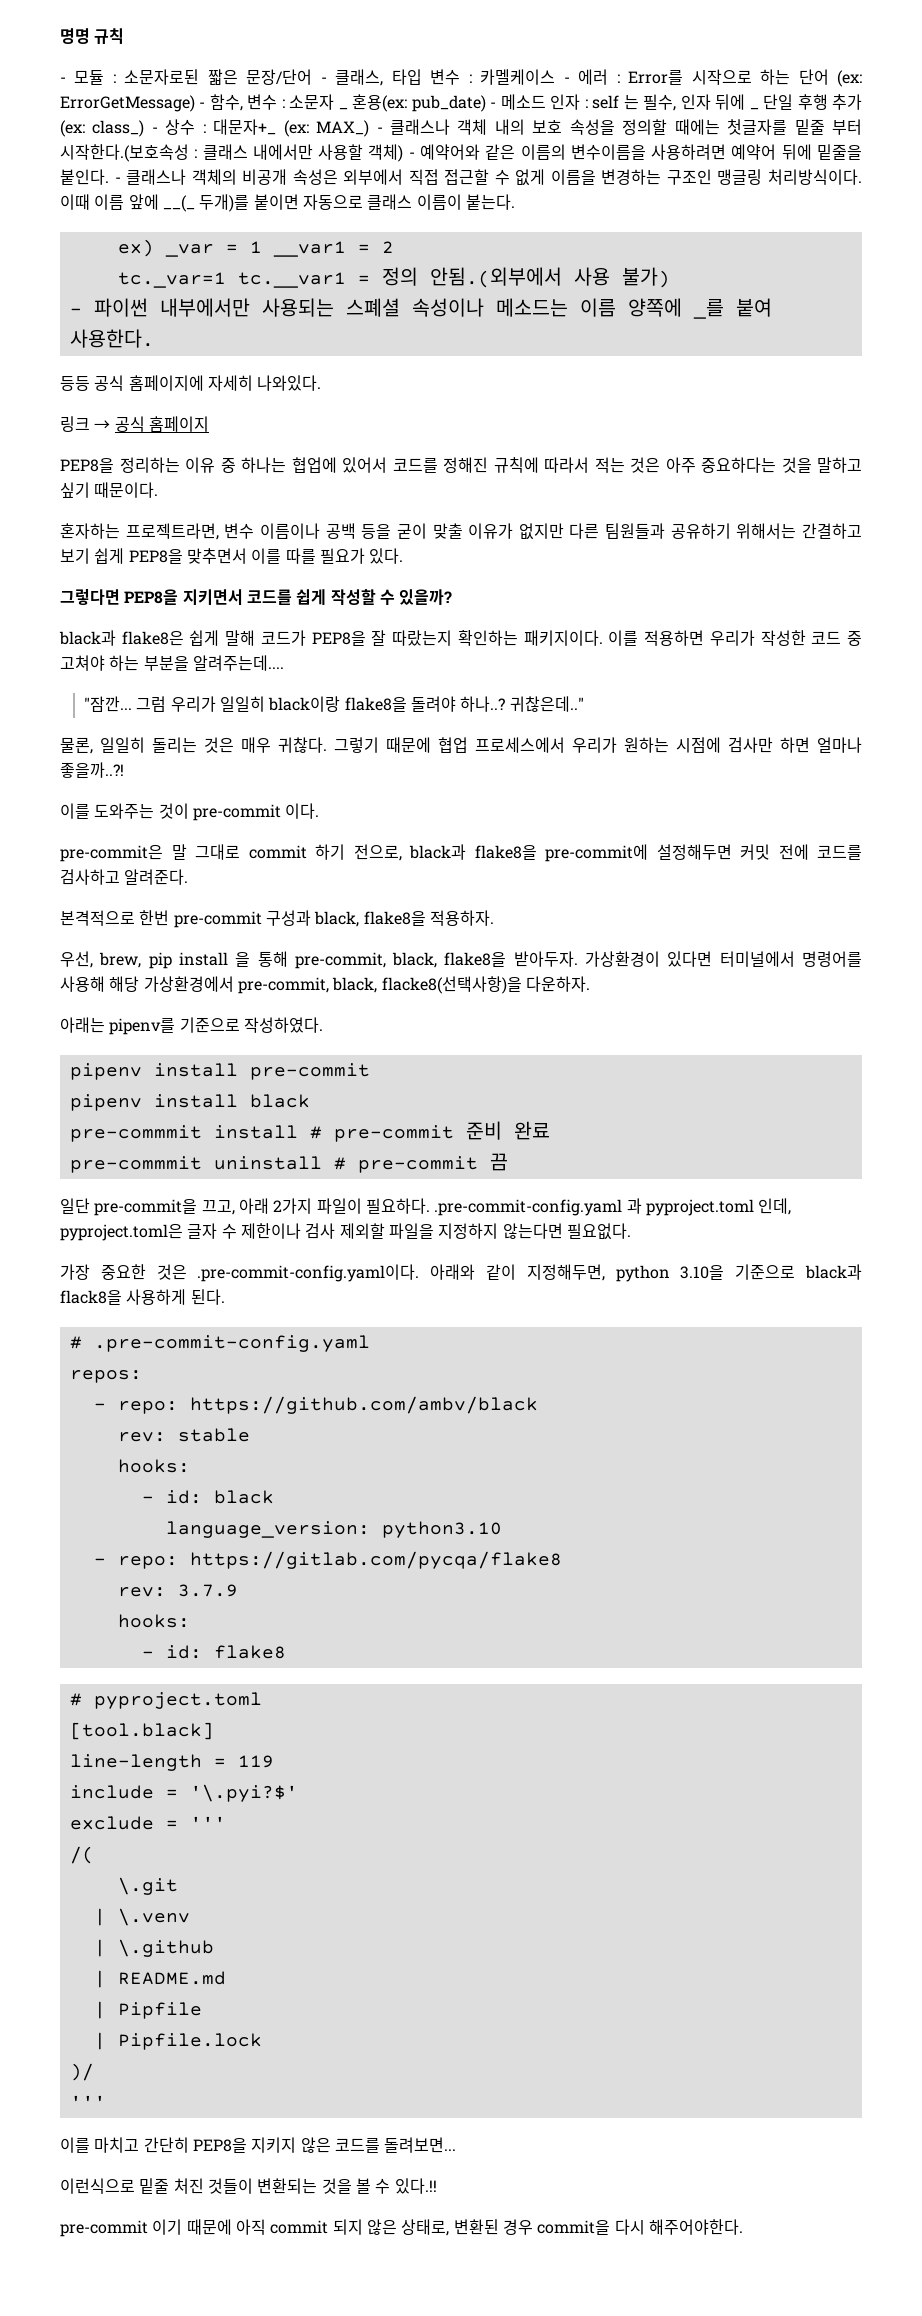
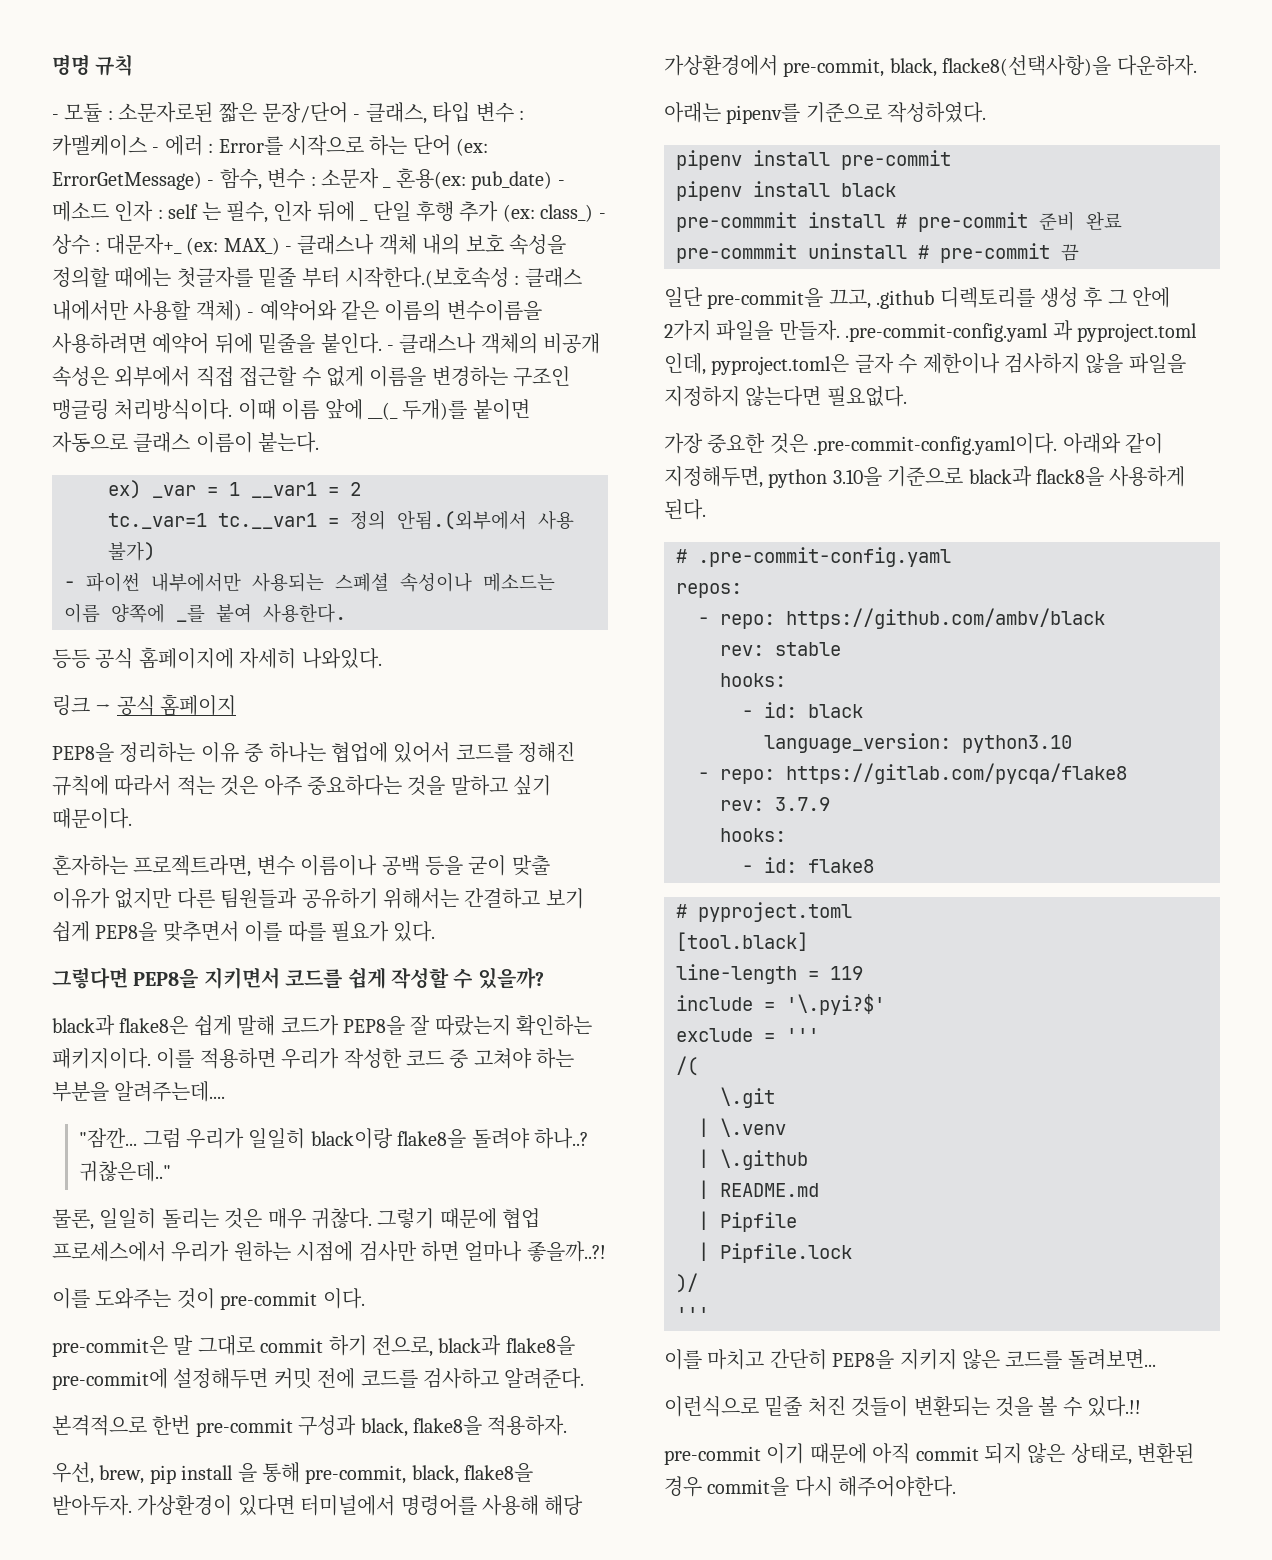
- 일단 pre-commit을 끄고, 아래 2가지 파일이 필요하다. .pre-commit-config.yaml 과 pyproject.toml 인데, pyproject.toml은 글자 수 제한이나 검사 제외할 파일을 지정하지 않는다면 필요없다.
+ 일단 pre-commit을 끄고, .github 디렉토리를 생성 후 그 안에 2가지 파일을 만들자. .pre-commit-config.yaml 과 pyproject.toml 인데, pyproject.toml은 글자 수 제한이나 검사하지 않을 파일을 지정하지 않는다면 필요없다.

